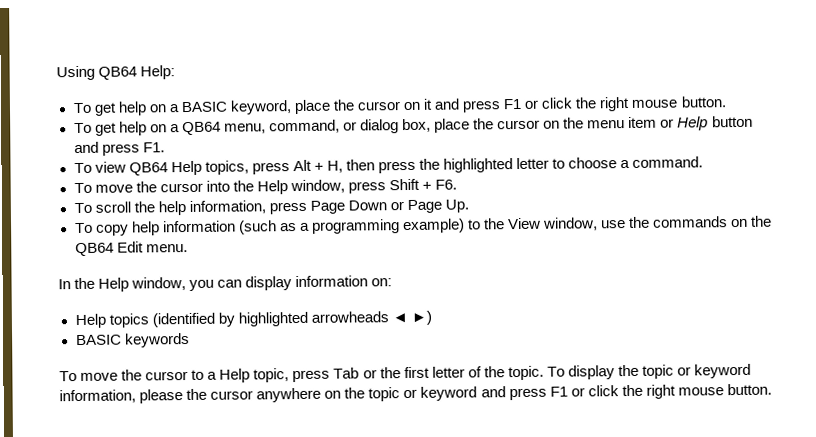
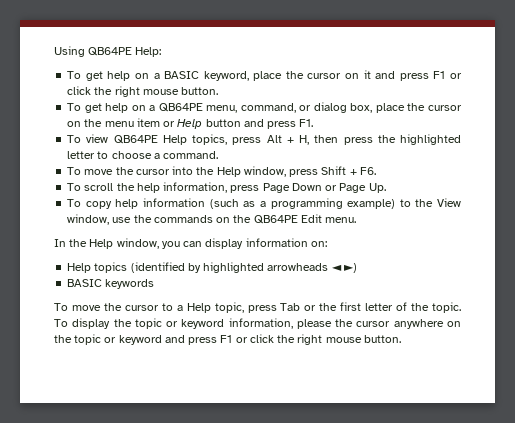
- Using QB64 Help:
+ Using QB64PE Help:
- To get help on a QB64 menu, command, or dialog box, place the cursor on the menu item or Help button and press F1.
+ To get help on a QB64PE menu, command, or dialog box, place the cursor on the menu item or Help button and press F1.
- To view QB64 Help topics, press Alt + H, then press the highlighted letter to choose a command.
+ To view QB64PE Help topics, press Alt + H, then press the highlighted letter to choose a command.
- To copy help information (such as a programming example) to the View window, use the commands on the QB64 Edit menu.
+ To copy help information (such as a programming example) to the View window, use the commands on the QB64PE Edit menu.

